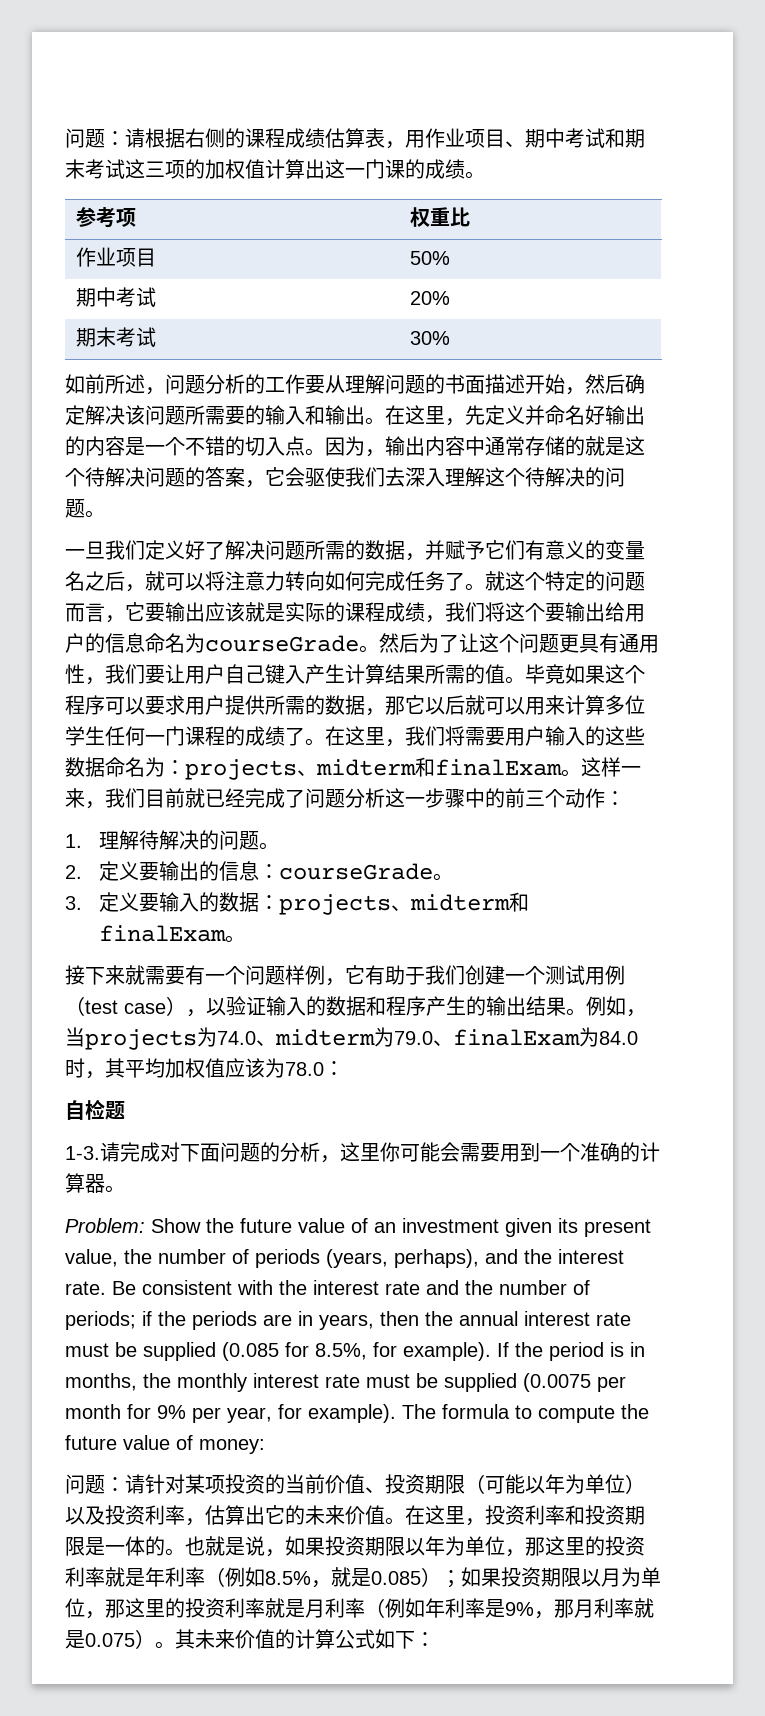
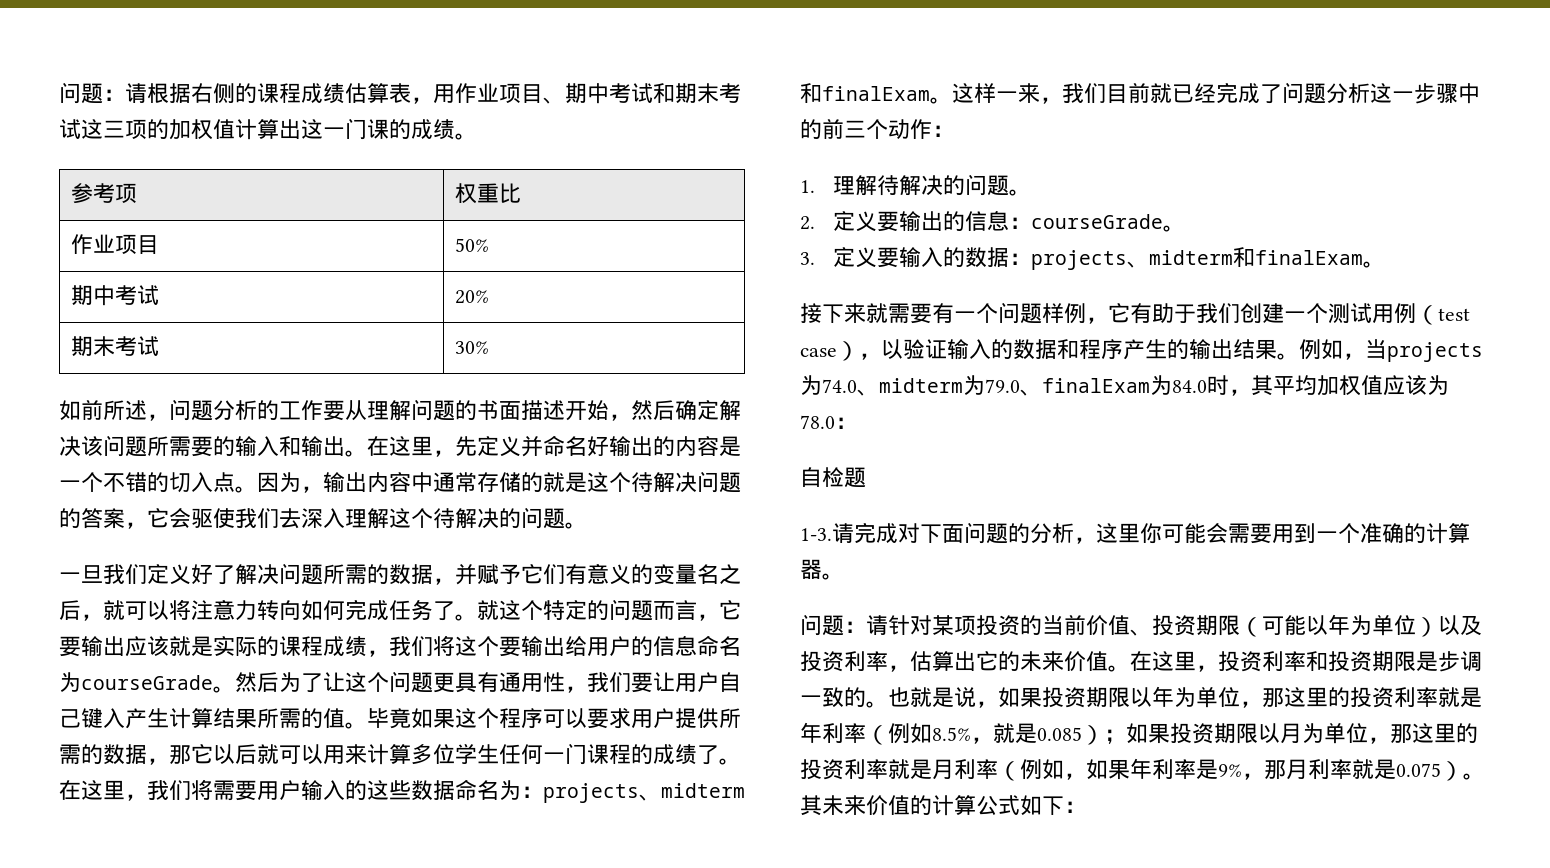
- Problem: Show the future value of an investment given its present value, the number of periods (years, perhaps), and the interest rate. Be consistent with the interest rate and the number of periods; if the periods are in years, then the annual interest rate must be supplied (0.085 for 8.5%, for example). If the period is in months, the monthly interest rate must be supplied (0.0075 per month for 9% per year, for example). The formula to compute the future value of money:
- 在这里，投资利率和投资期限是一体的。
+ 在这里，投资利率和投资期限是步调一致的。
- 也就是说，如果投资期限以年为单位，那这里的投资利率就是年利率（例如8.5%，就是0.085）；如果投资期限以月为单位，那这里的投资利率就是月利率（例如年利率是9%，那月利率就是0.075）。
+ 也就是说，如果投资期限以年为单位，那这里的投资利率就是年利率（例如8.5%，就是0.085）；如果投资期限以月为单位，那这里的投资利率就是月利率（例如，如果年利率是9%，那月利率就是0.075）。

